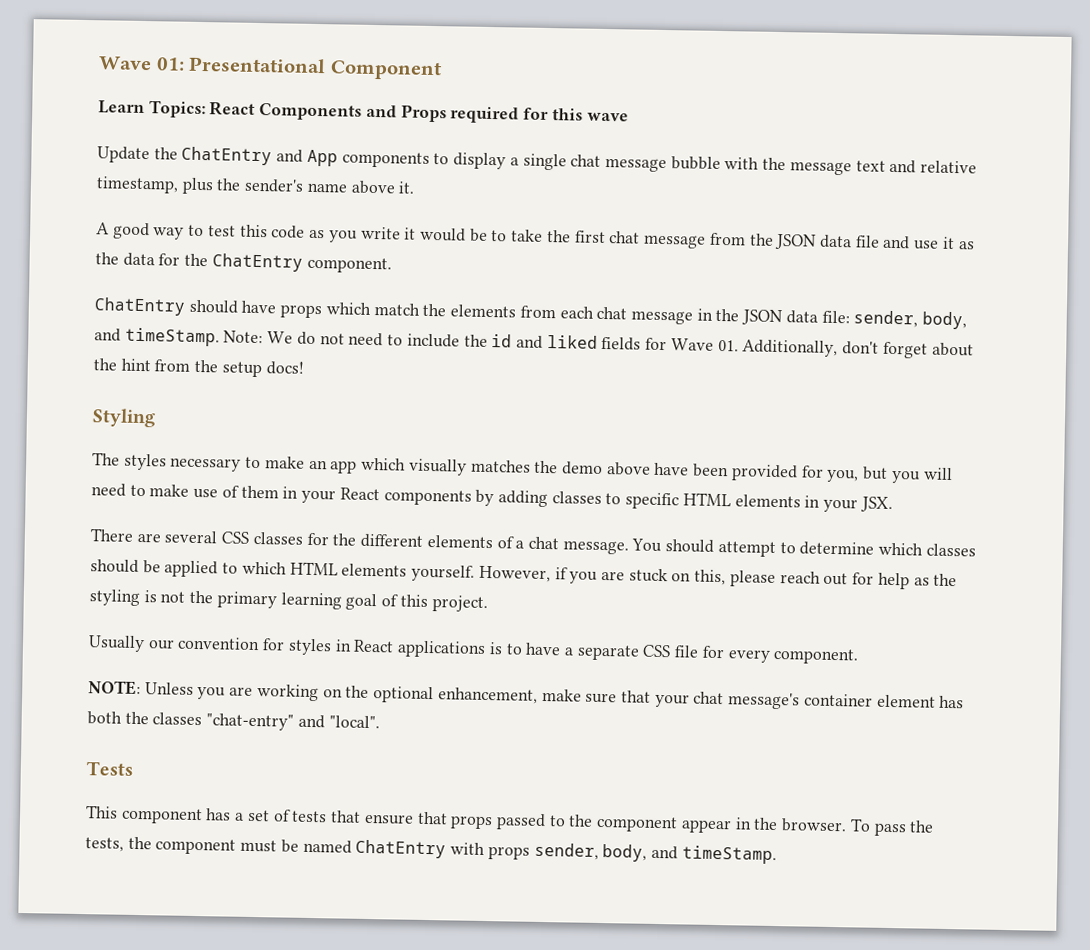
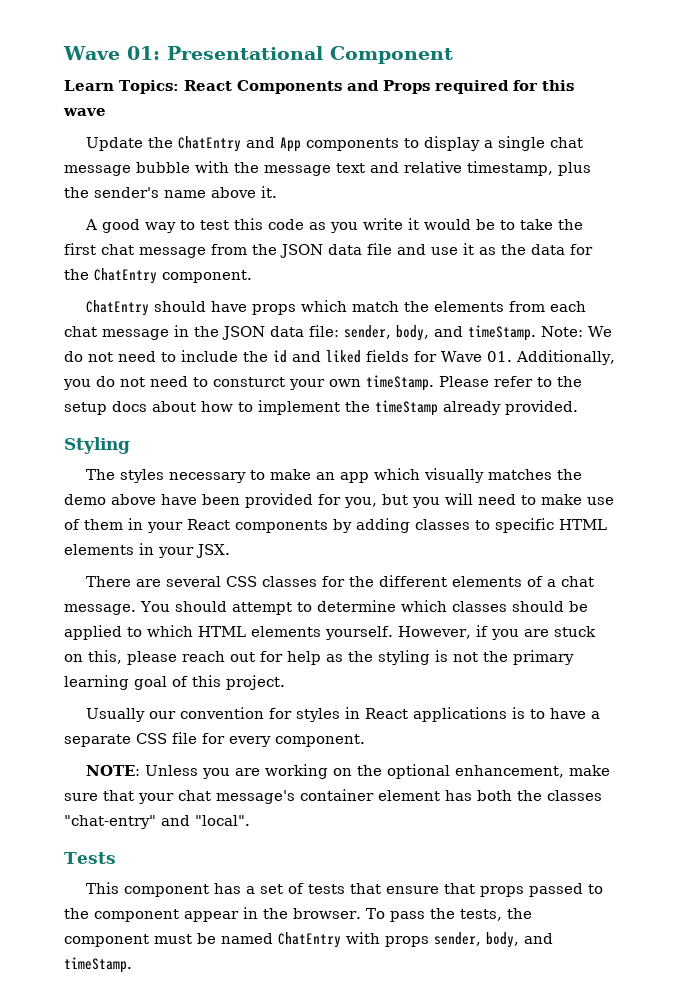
- Note: We do not need to include the id and liked fields for Wave 01. Additionally, don't forget about the hint from the setup docs!
+ Note: We do not need to include the id and liked fields for Wave 01. Additionally, you do not need to consturct your own timeStamp. Please refer to the setup docs about how to implement the timeStamp already provided.

